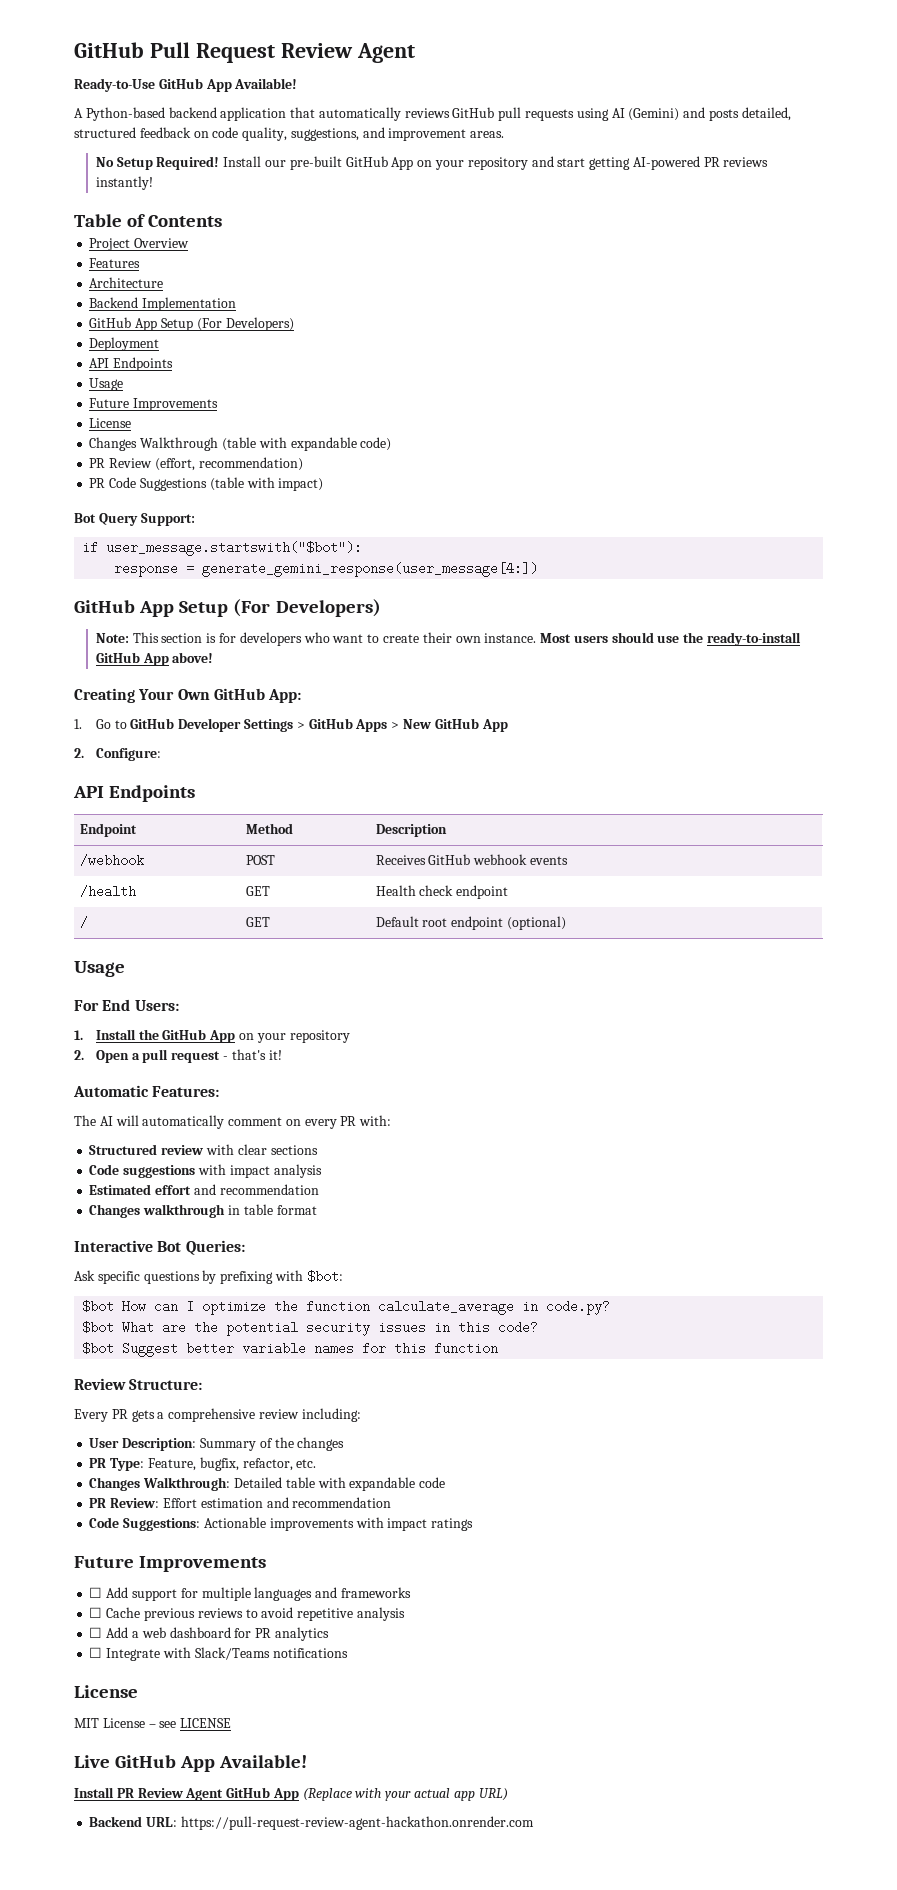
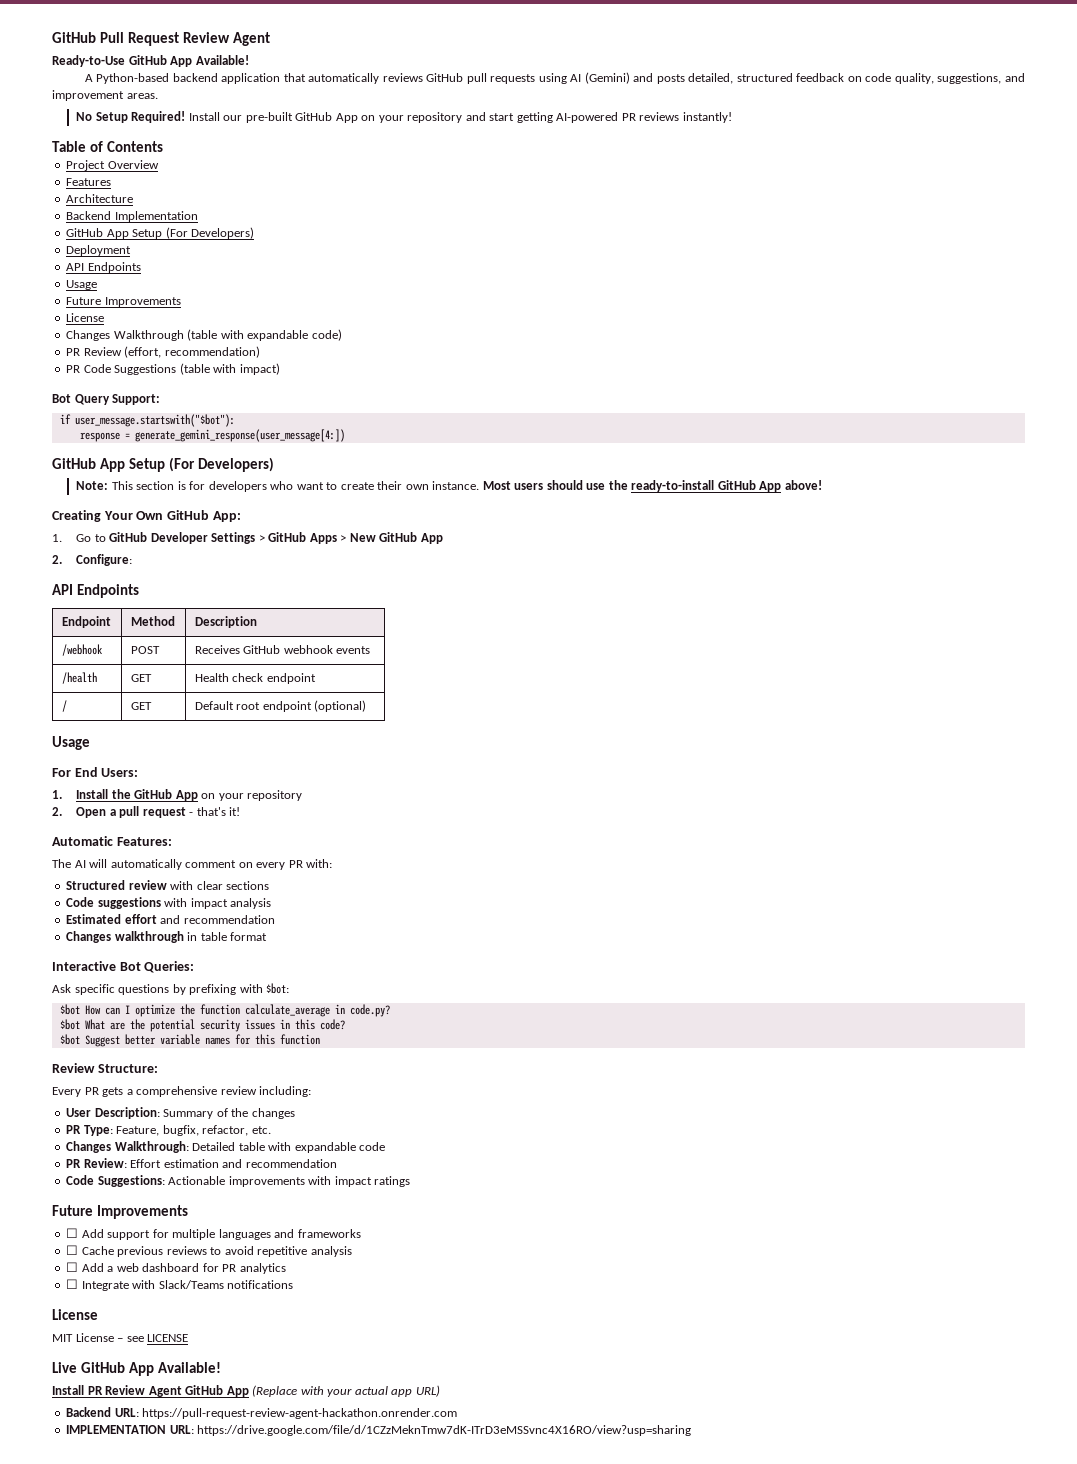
+ IMPLEMENTATION URL: https://drive.google.com/file/d/1CZzMeknTmw7dK-ITrD3eMSSvnc4X16RO/view?usp=sharing

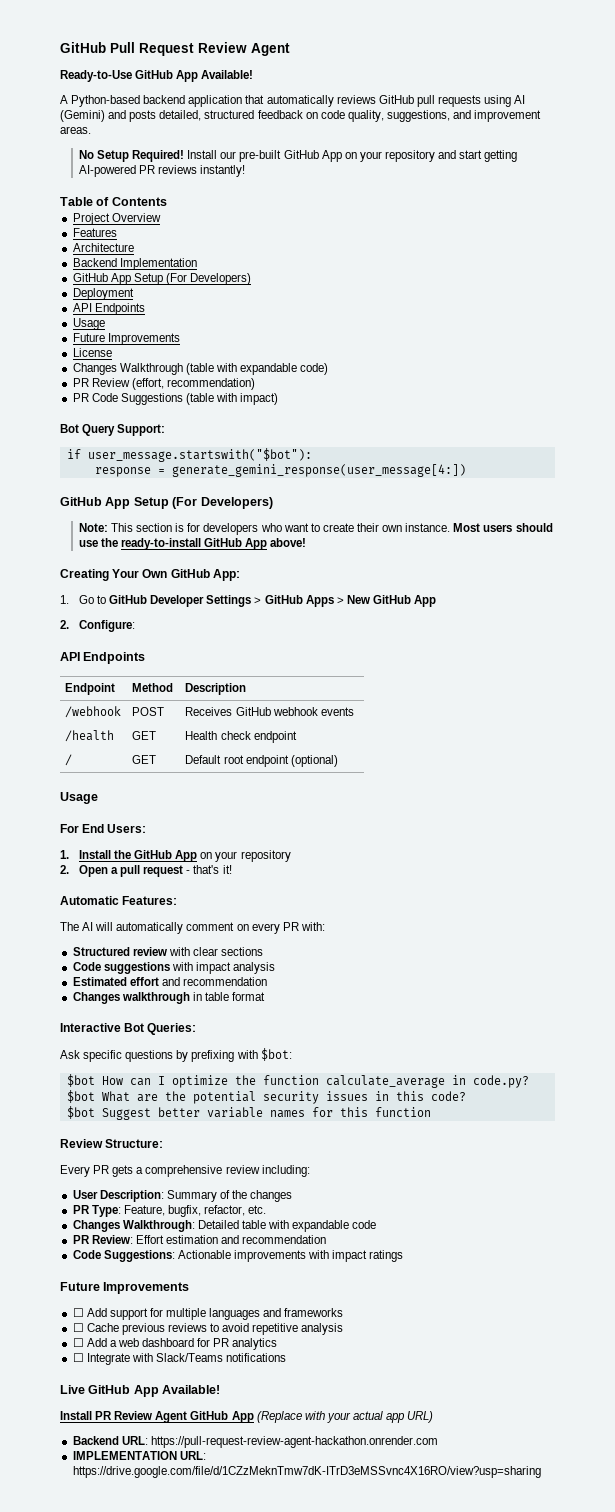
  ☐ Integrate with Slack/Teams notifications
- License
- MIT License – see LICENSE

